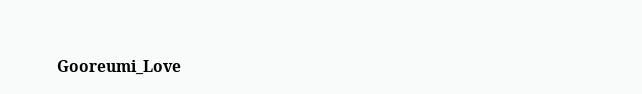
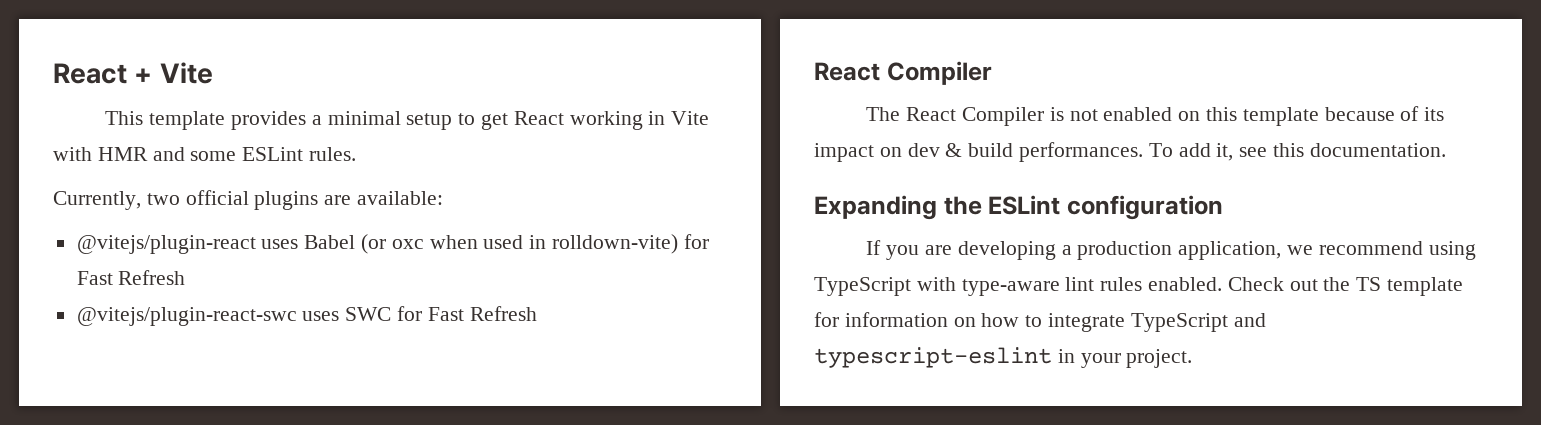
- Gooreumi_Love
+ React + Vite
+ This template provides a minimal setup to get React working in Vite with HMR and some ESLint rules.
+ Currently, two official plugins are available:
+ @vitejs/plugin-react uses Babel (or oxc when used in rolldown-vite) for Fast Refresh
+ @vitejs/plugin-react-swc uses SWC for Fast Refresh
+ React Compiler
+ The React Compiler is not enabled on this template because of its impact on dev & build performances. To add it, see this documentation.
+ Expanding the ESLint configuration
+ If you are developing a production application, we recommend using TypeScript with type-aware lint rules enabled. Check out the TS template for information on how to integrate TypeScript and typescript-eslint in your project.

